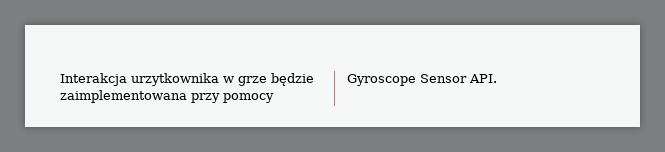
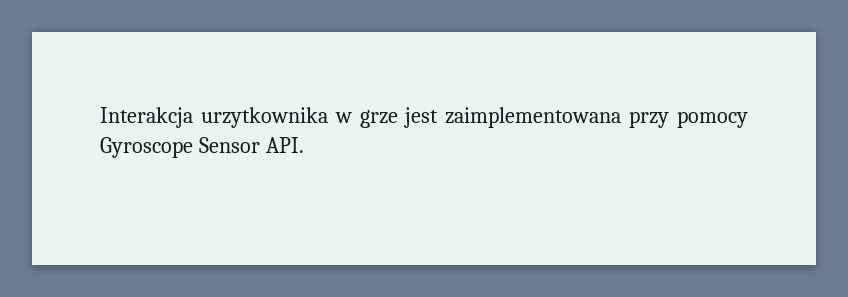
- Interakcja urzytkownika w grze będzie zaimplementowana przy pomocy Gyroscope Sensor API.
+ Interakcja urzytkownika w grze jest zaimplementowana przy pomocy Gyroscope Sensor API.

